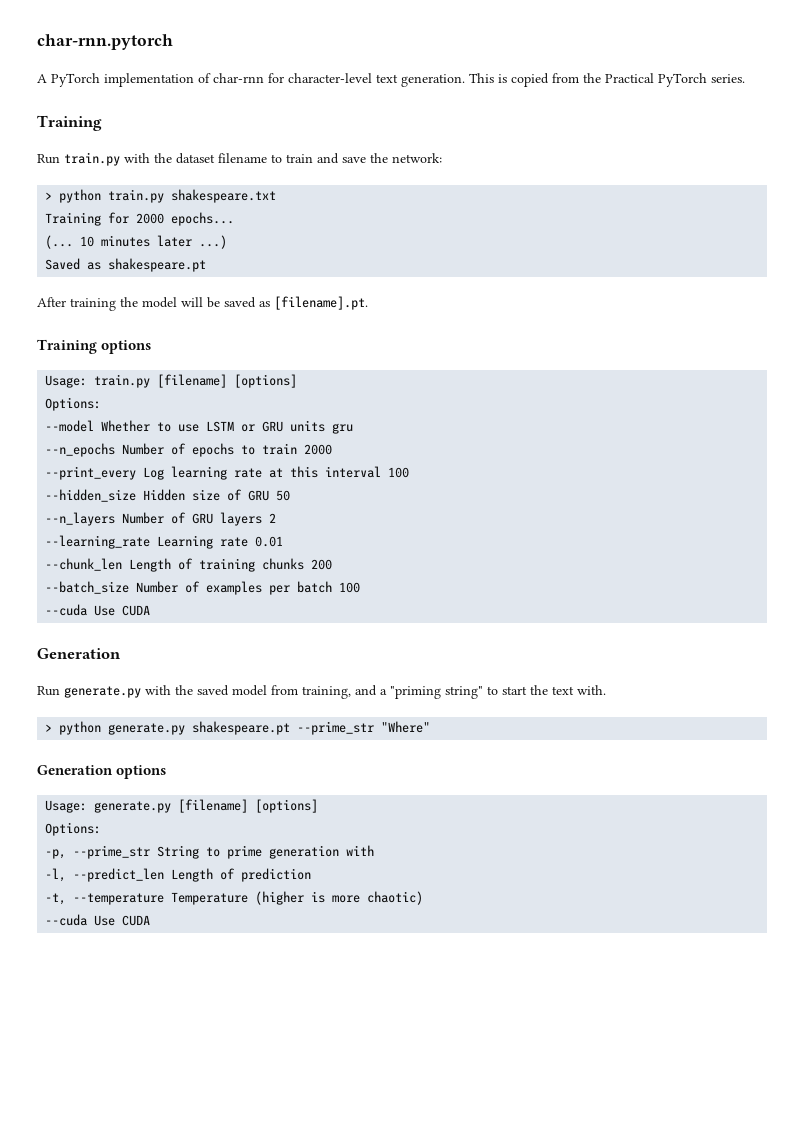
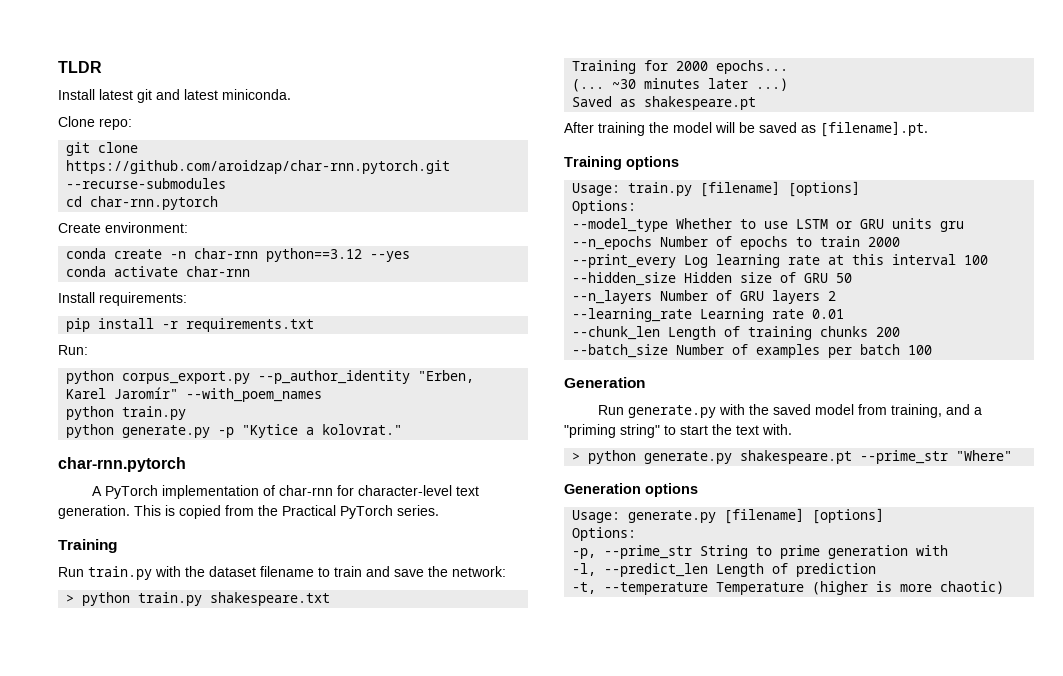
+ TLDR
+ Install latest git and latest miniconda.
+ Clone repo:
+ git clone https://github.com/aroidzap/char-rnn.pytorch.git --recurse-submodules
+ cd char-rnn.pytorch
+ Create environment:
+ conda create -n char-rnn python==3.12 --yes
+ conda activate char-rnn
+ Install requirements:
+ pip install -r requirements.txt
+ Run:
+ python corpus_export.py --p_author_identity "Erben, Karel Jaromír" --with_poem_names
+ python train.py
+ python generate.py -p "Kytice a kolovrat."
- 10 minutes later ...)
+ ~30 minutes later ...)
- --model Whether to use LSTM or GRU units gru
+ --model_type Whether to use LSTM or GRU units gru
  --batch_size Number of examples per batch 100
- --cuda Use CUDA
  -t, --temperature Temperature (higher is more chaotic)
- --cuda Use CUDA

